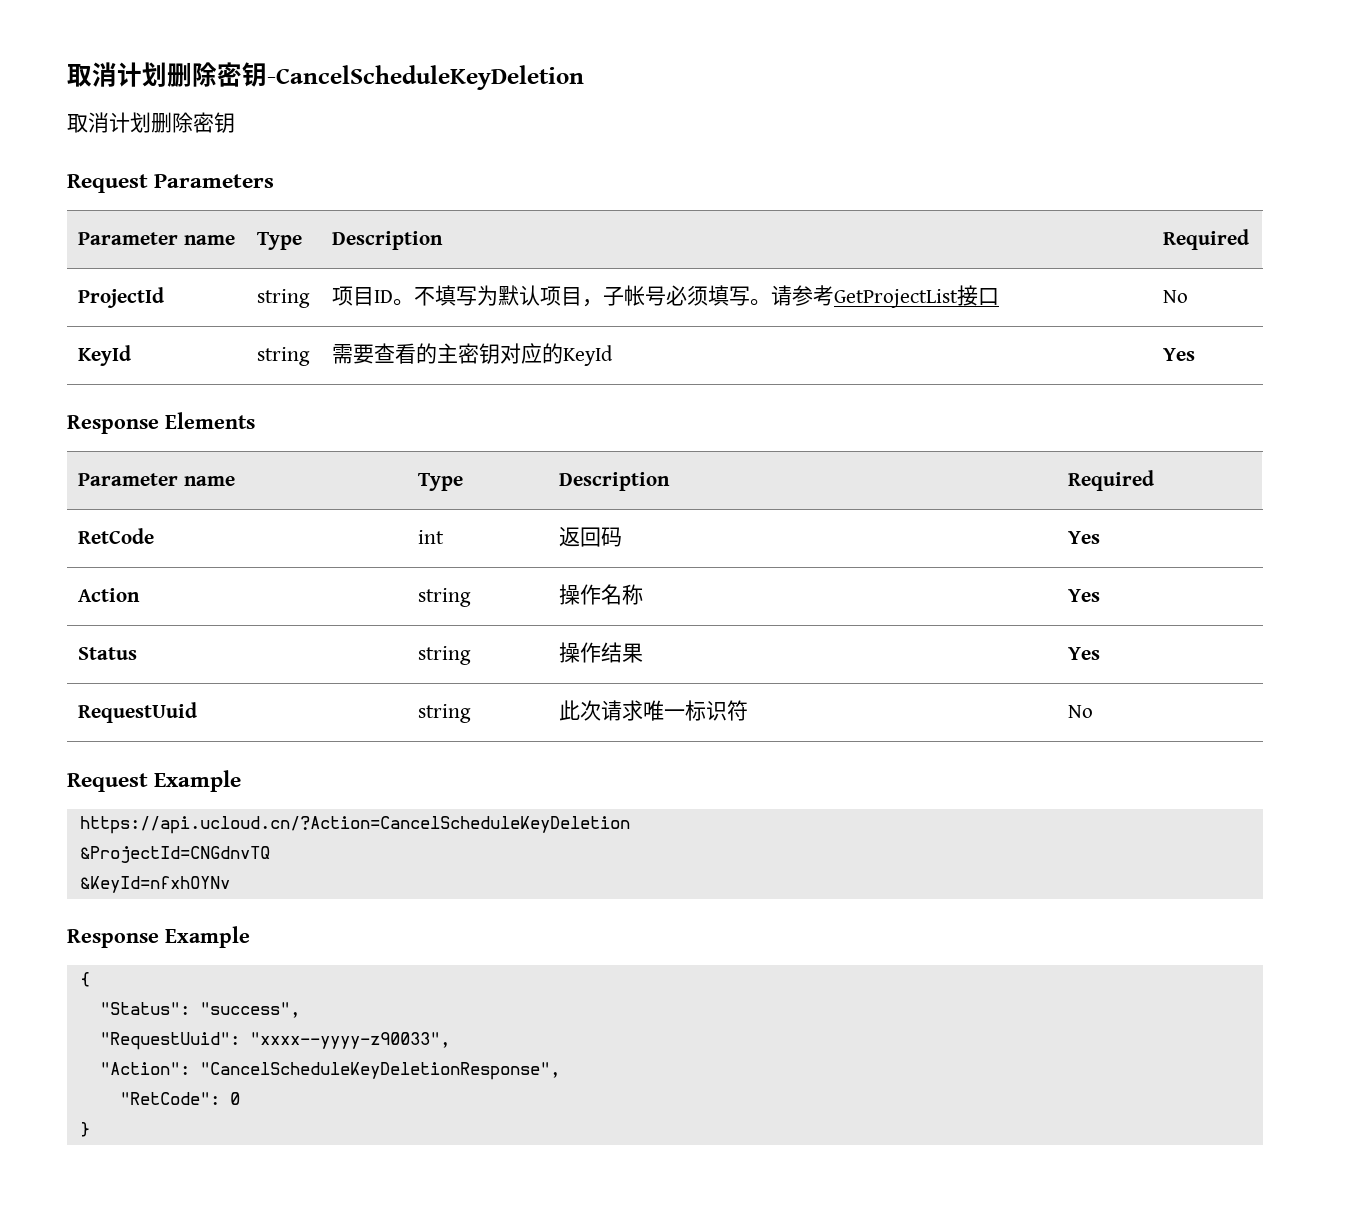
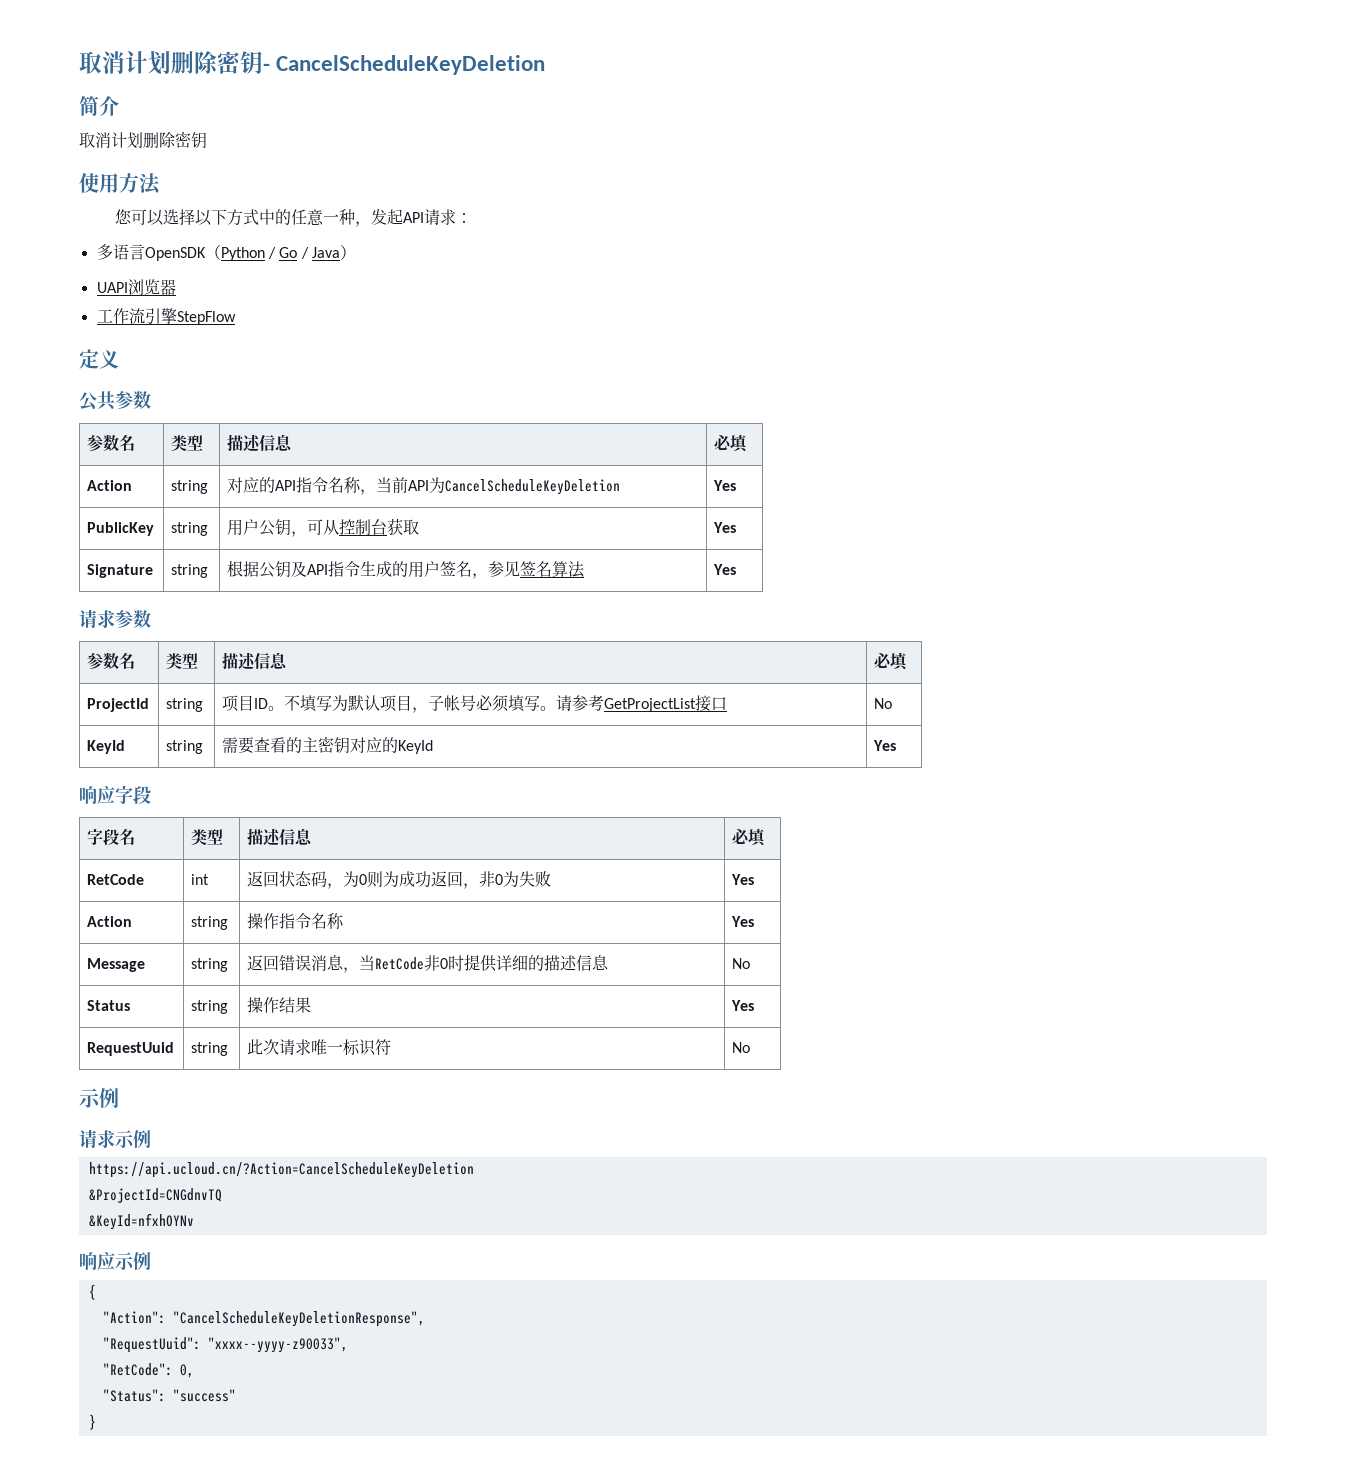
- 取消计划删除密钥-CancelScheduleKeyDeletion
+ 取消计划删除密钥- CancelScheduleKeyDeletion
+ 简介
- Request Parameters
- Parameter name | Type | Description | Required
+ 使用方法
+ 您可以选择以下方式中的任意一种，发起API请求：
+ 多语言OpenSDK（Python / Go / Java）
+ UAPI浏览器
+ 工作流引擎StepFlow
+ 定义
+ 公共参数
+ 参数名 | 类型 | 描述信息 | 必填
+ Action | string | 对应的API指令名称，当前API为CancelScheduleKeyDeletion | Yes
+ PublicKey | string | 用户公钥，可从控制台获取 | Yes
+ Signature | string | 根据公钥及API指令生成的用户签名，参见签名算法 | Yes
+ 请求参数
+ 参数名 | 类型 | 描述信息 | 必填
- Response Elements
- Parameter name | Type | Description | Required
+ 响应字段
+ 字段名 | 类型 | 描述信息 | 必填
- RetCode | int | 返回码 | Yes
+ RetCode | int | 返回状态码，为0则为成功返回，非0为失败 | Yes
- Action | string | 操作名称 | Yes
+ Action | string | 操作指令名称 | Yes
+ Message | string | 返回错误消息，当RetCode非0时提供详细的描述信息 | No
  RequestUuid | string | 此次请求唯一标识符 | No
- Request Example
+ 示例
+ 请求示例
- Response Example
+ 响应示例
- "Status": "success",
+ "Action": "CancelScheduleKeyDeletionResponse",
- "Action": "CancelScheduleKeyDeletionResponse",
- "RetCode": 0
+ "RetCode": 0,
+ "Status": "success"

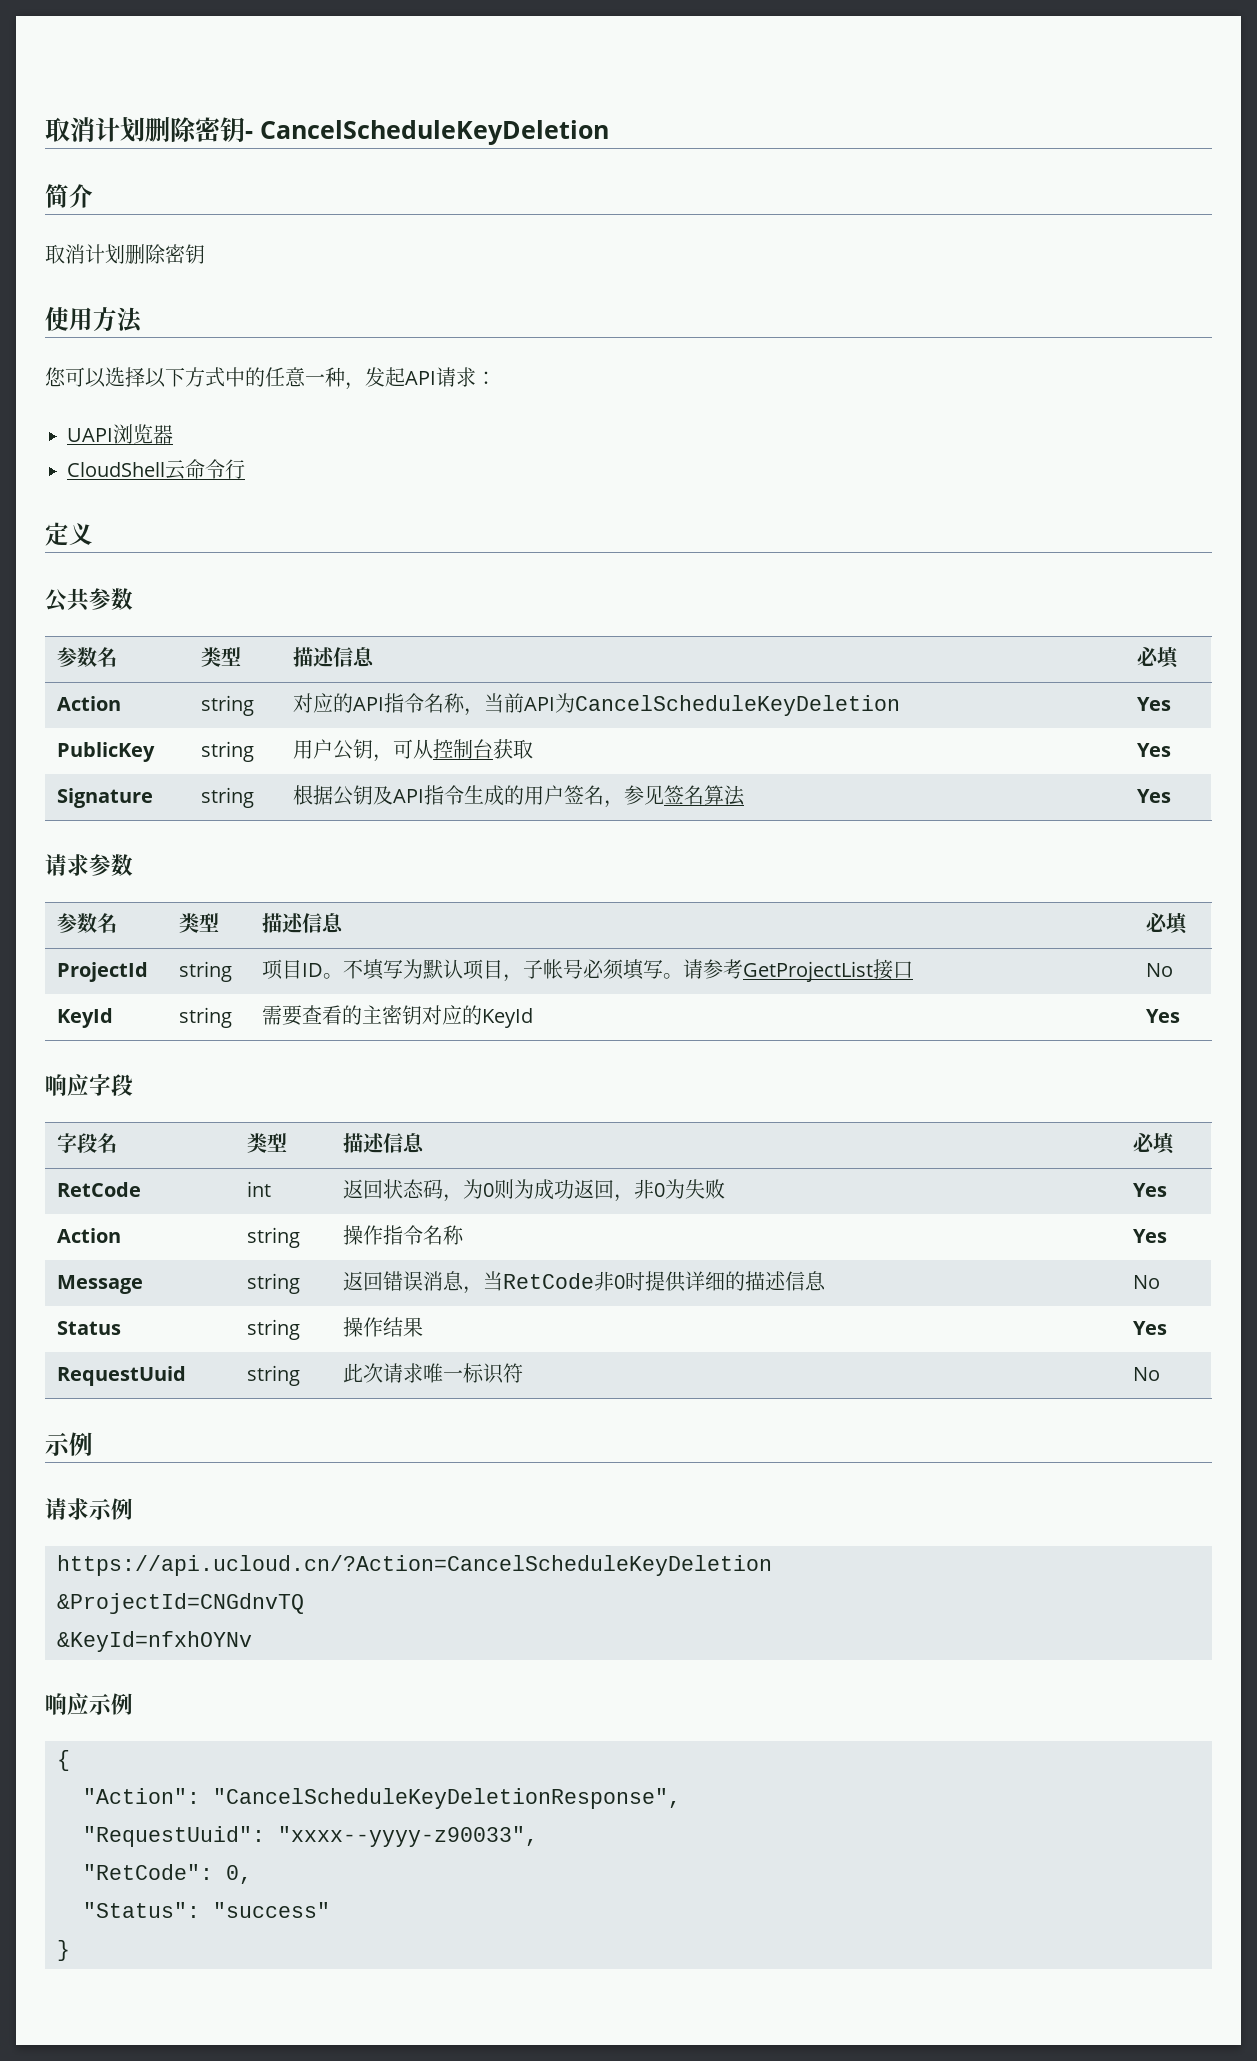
- 多语言OpenSDK（Python / Go / Java）
- 工作流引擎StepFlow
+ CloudShell云命令行

